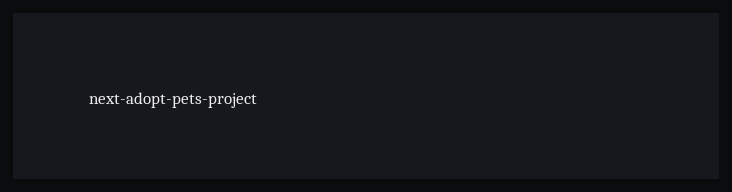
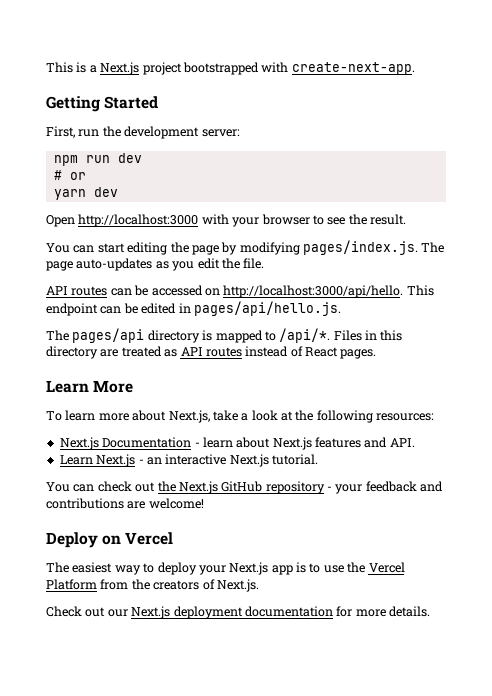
- next-adopt-pets-project
+ This is a Next.js project bootstrapped with create-next-app.
+ Getting Started
+ First, run the development server:
+ npm run dev
+ # or
+ yarn dev
+ Open http://localhost:3000 with your browser to see the result.
+ You can start editing the page by modifying pages/index.js. The page auto-updates as you edit the file.
+ API routes can be accessed on http://localhost:3000/api/hello. This endpoint can be edited in pages/api/hello.js.
+ The pages/api directory is mapped to /api/*. Files in this directory are treated as API routes instead of React pages.
+ Learn More
+ To learn more about Next.js, take a look at the following resources:
+ Next.js Documentation - learn about Next.js features and API.
+ Learn Next.js - an interactive Next.js tutorial.
+ You can check out the Next.js GitHub repository - your feedback and contributions are welcome!
+ Deploy on Vercel
+ The easiest way to deploy your Next.js app is to use the Vercel Platform from the creators of Next.js.
+ Check out our Next.js deployment documentation for more details.

